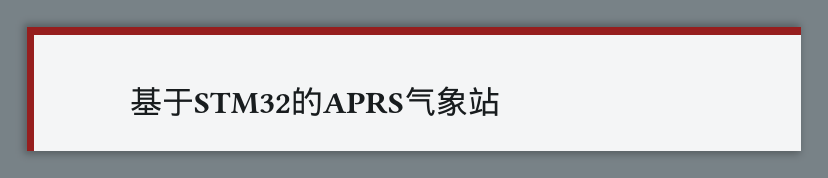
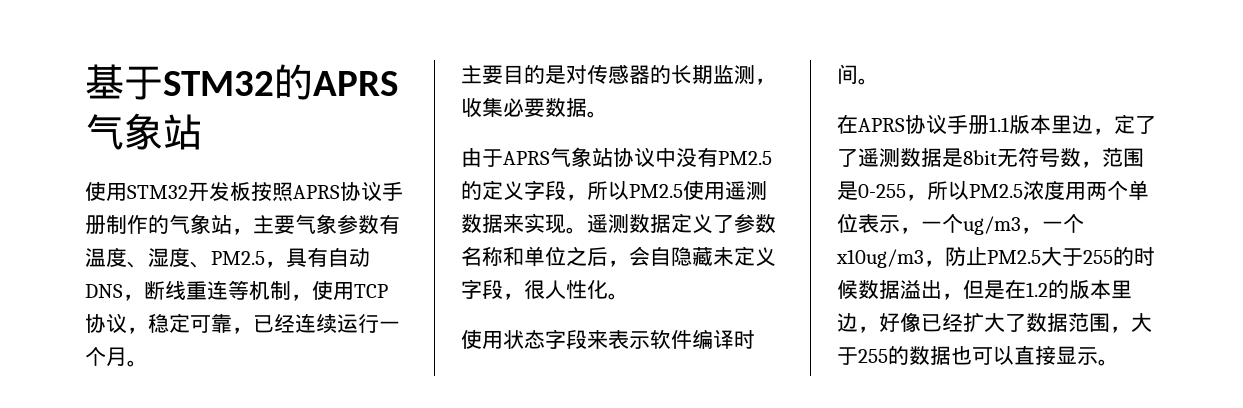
+ 使用STM32开发板按照APRS协议手册制作的气象站，主要气象参数有温度、湿度、PM2.5，具有自动DNS，断线重连等机制，使用TCP协议，稳定可靠，已经连续运行一个月。
+ 主要目的是对传感器的长期监测，收集必要数据。
+ 由于APRS气象站协议中没有PM2.5的定义字段，所以PM2.5使用遥测数据来实现。遥测数据定义了参数名称和单位之后，会自隐藏未定义字段，很人性化。
+ 使用状态字段来表示软件编译时间。
+ 在APRS协议手册1.1版本里边，定了了遥测数据是8bit无符号数，范围是0-255，所以PM2.5浓度用两个单位表示，一个ug/m3，一个x10ug/m3，防止PM2.5大于255的时候数据溢出，但是在1.2的版本里边，好像已经扩大了数据范围，大于255的数据也可以直接显示。

